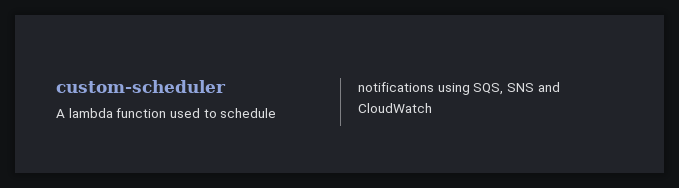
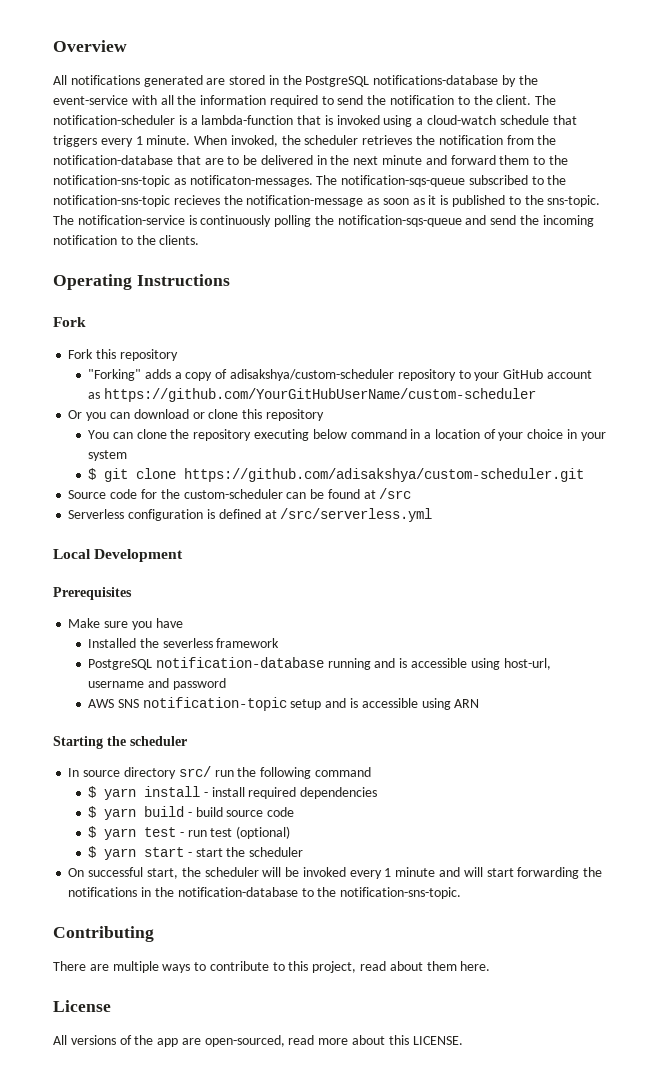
- custom-scheduler
- A lambda function used to schedule notifications using SQS, SNS and CloudWatch
+ Overview
+ All notifications generated are stored in the PostgreSQL notifications-database by the event-service with all the information required to send the notification to the client. The notification-scheduler is a lambda-function that is invoked using a cloud-watch schedule that triggers every 1 minute. When invoked, the scheduler retrieves the notification from the notification-database that are to be delivered in the next minute and forward them to the notification-sns-topic as notificaton-messages. The notification-sqs-queue subscribed to the notification-sns-topic recieves the notification-message as soon as it is published to the sns-topic. The notification-service is continuously polling the notification-sqs-queue and send the incoming notification to the clients.
+ Operating Instructions
+ Fork
+ Fork this repository
+ "Forking" adds a copy of adisakshya/custom-scheduler repository to your GitHub account as https://github.com/YourGitHubUserName/custom-scheduler
+ Or you can download or clone this repository
+ You can clone the repository executing below command in a location of your choice in your system
+ $ git clone https://github.com/adisakshya/custom-scheduler.git
+ Source code for the custom-scheduler can be found at /src
+ Serverless configuration is defined at /src/serverless.yml
+ Local Development
+ Prerequisites
+ Make sure you have
+ Installed the severless framework
+ PostgreSQL notification-database running and is accessible using host-url, username and password
+ AWS SNS notification-topic setup and is accessible using ARN
+ Starting the scheduler
+ In source directory src/ run the following command
+ $ yarn install - install required dependencies
+ $ yarn build - build source code
+ $ yarn test - run test (optional)
+ $ yarn start - start the scheduler
+ On successful start, the scheduler will be invoked every 1 minute and will start forwarding the notifications in the notification-database to the notification-sns-topic.
+ Contributing
+ There are multiple ways to contribute to this project, read about them here.
+ License
+ All versions of the app are open-sourced, read more about this LICENSE.

